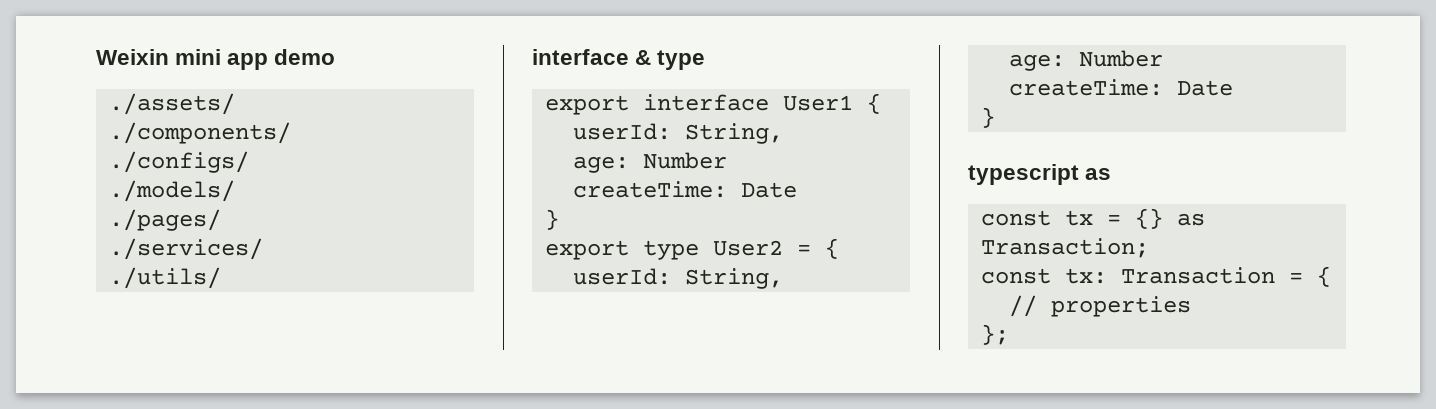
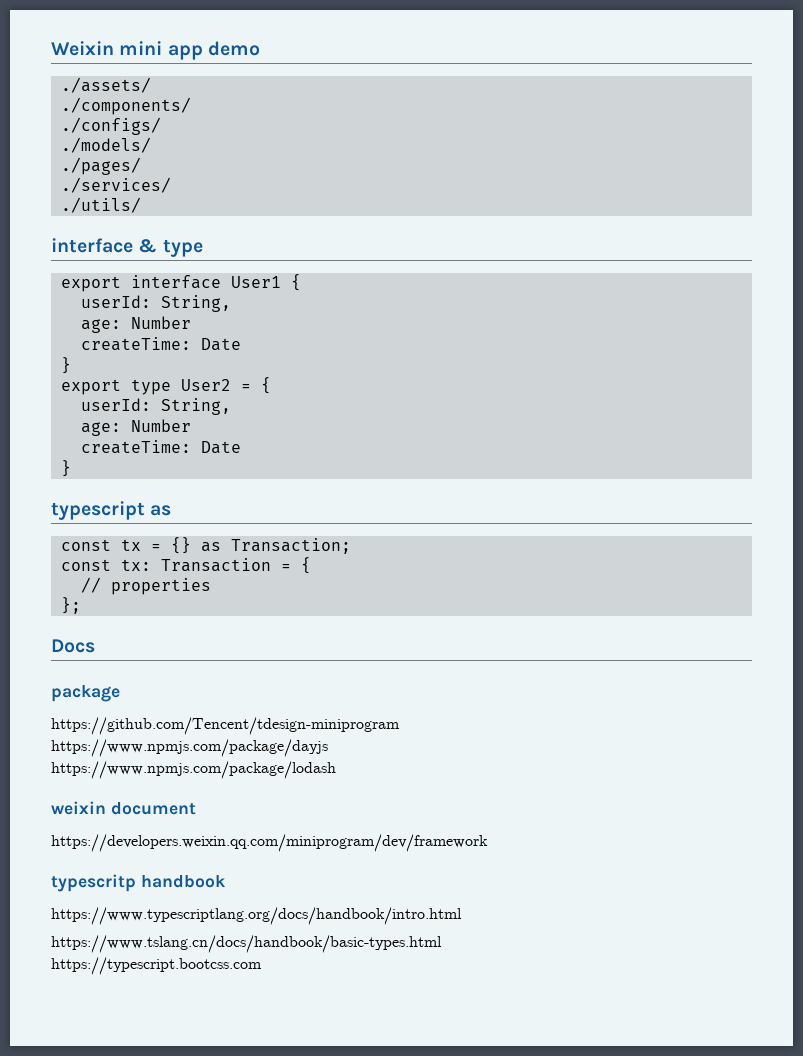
+ Docs
+ package
+ https://github.com/Tencent/tdesign-miniprogram
+ https://www.npmjs.com/package/dayjs
+ https://www.npmjs.com/package/lodash
+ weixin document
+ https://developers.weixin.qq.com/miniprogram/dev/framework
+ typescritp handbook
+ https://www.typescriptlang.org/docs/handbook/intro.html
+ https://www.tslang.cn/docs/handbook/basic-types.html
+ https://typescript.bootcss.com

